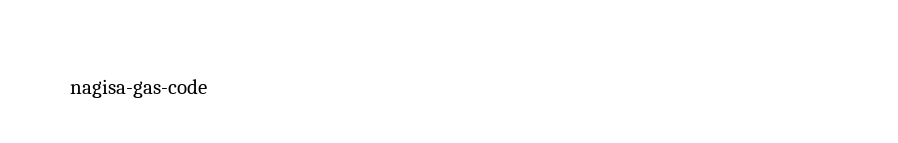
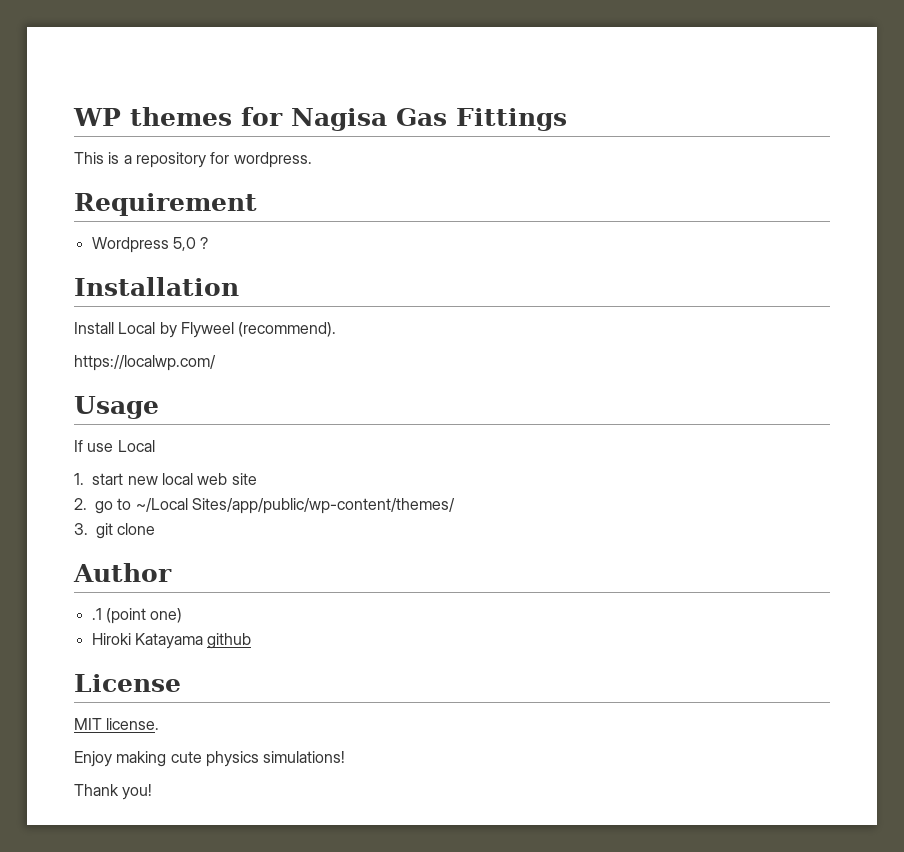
- nagisa-gas-code
+ WP themes for Nagisa Gas Fittings
+ This is a repository for wordpress.
+ Requirement
+ Wordpress 5,0 ?
+ Installation
+ Install Local by Flyweel (recommend).
+ https://localwp.com/
+ Usage
+ If use Local
+ 1. start new local web site
+ 2. go to ~/Local Sites/app/public/wp-content/themes/
+ 3. git clone
+ Author
+ .1 (point one)
+ Hiroki Katayama github
+ License
+ MIT license.
+ Enjoy making cute physics simulations!
+ Thank you!

